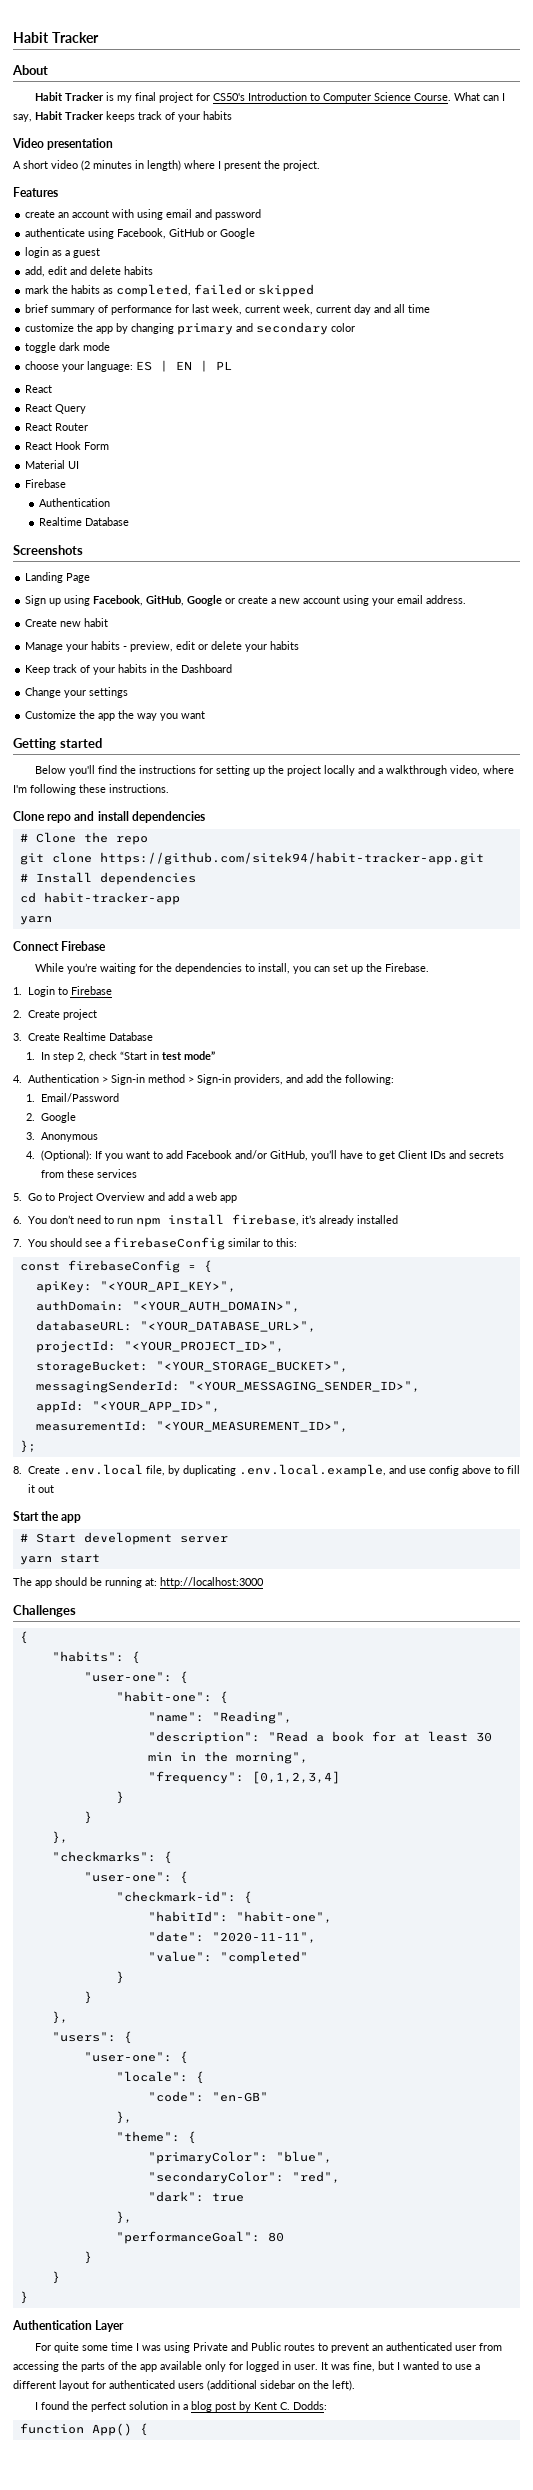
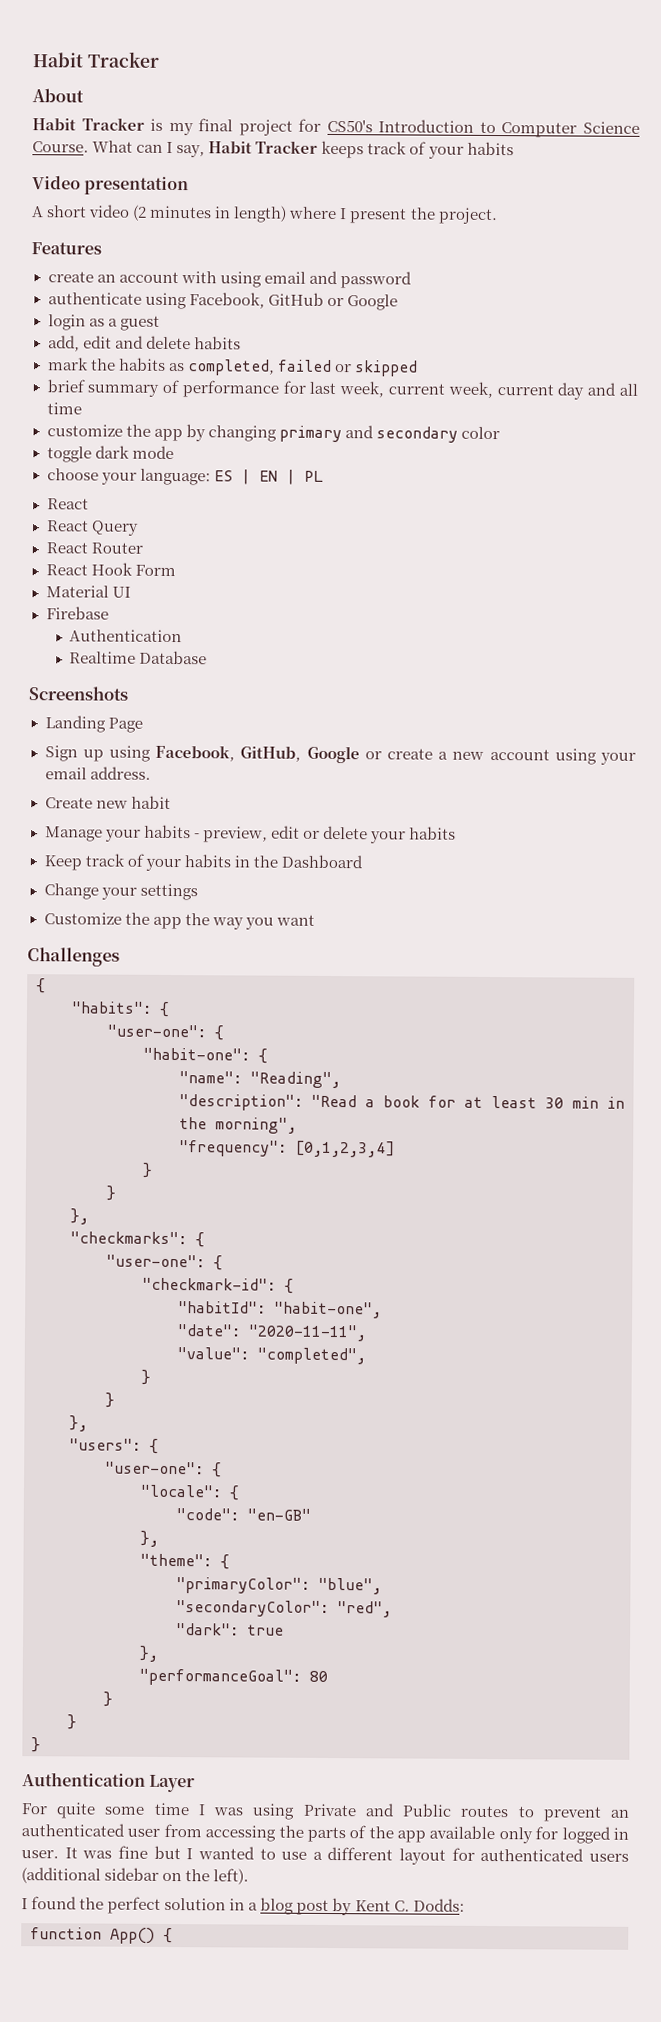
- Getting started
- Below you'll find the instructions for setting up the project locally and a walkthrough video, where I'm following these instructions.
- Clone repo and install dependencies
- # Clone the repo
- git clone https://github.com/sitek94/habit-tracker-app.git
- # Install dependencies
- cd habit-tracker-app
- yarn
- Connect Firebase
- While you’re waiting for the dependencies to install, you can set up the Firebase.
- 1. Login to Firebase
- 2. Create project
- 3. Create Realtime Database
- 1. In step 2, check “Start in test mode”
- 4. Authentication > Sign-in method > Sign-in providers, and add the following:
- 1. Email/Password
- 2. Google
- 3. Anonymous
- 4. (Optional): If you want to add Facebook and/or GitHub, you’ll have to get Client IDs and secrets from these services
- 5. Go to Project Overview and add a web app
- 6. You don’t need to run npm install firebase, it’s already installed
- 7. You should see a firebaseConfig similar to this:
- const firebaseConfig = {
- apiKey: "<YOUR_API_KEY>",
- authDomain: "<YOUR_AUTH_DOMAIN>",
- databaseURL: "<YOUR_DATABASE_URL>",
- projectId: "<YOUR_PROJECT_ID>",
- storageBucket: "<YOUR_STORAGE_BUCKET>",
- messagingSenderId: "<YOUR_MESSAGING_SENDER_ID>",
- appId: "<YOUR_APP_ID>",
- measurementId: "<YOUR_MEASUREMENT_ID>",
- };
- 8. Create .env.local file, by duplicating .env.local.example, and use config above to fill it out
- Start the app
- # Start development server
- yarn start
- The app should be running at: http://localhost:3000
- "value": "completed"
+ "value": "completed",
- It was fine, but I wanted to use a different layout for authenticated users (additional sidebar on the left).
+ It was fine but I wanted to use a different layout for authenticated users (additional sidebar on the left).

